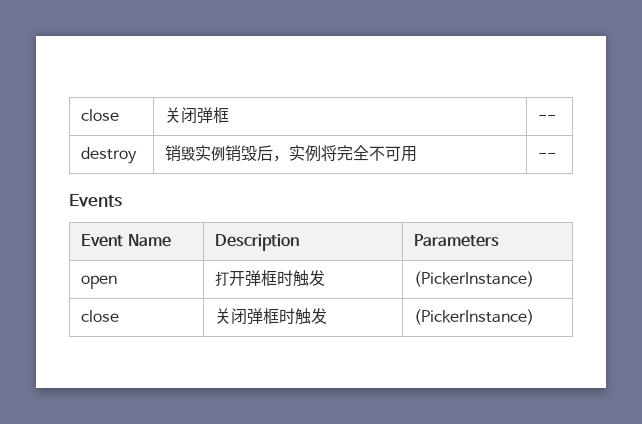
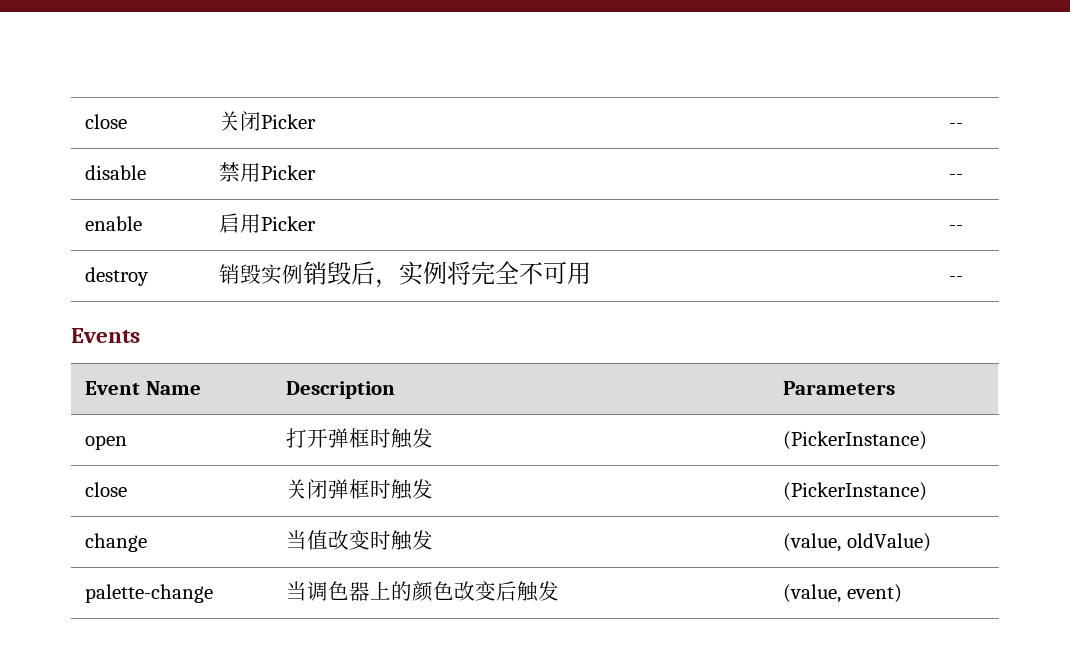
- close | 关闭弹框 | --
+ close | 关闭Picker | --
+ disable | 禁用Picker | --
+ enable | 启用Picker | --
+ change | 当值改变时触发 | (value, oldValue)
+ palette-change | 当调色器上的颜色改变后触发 | (value, event)

